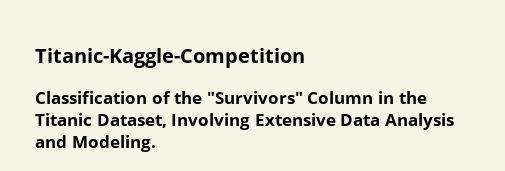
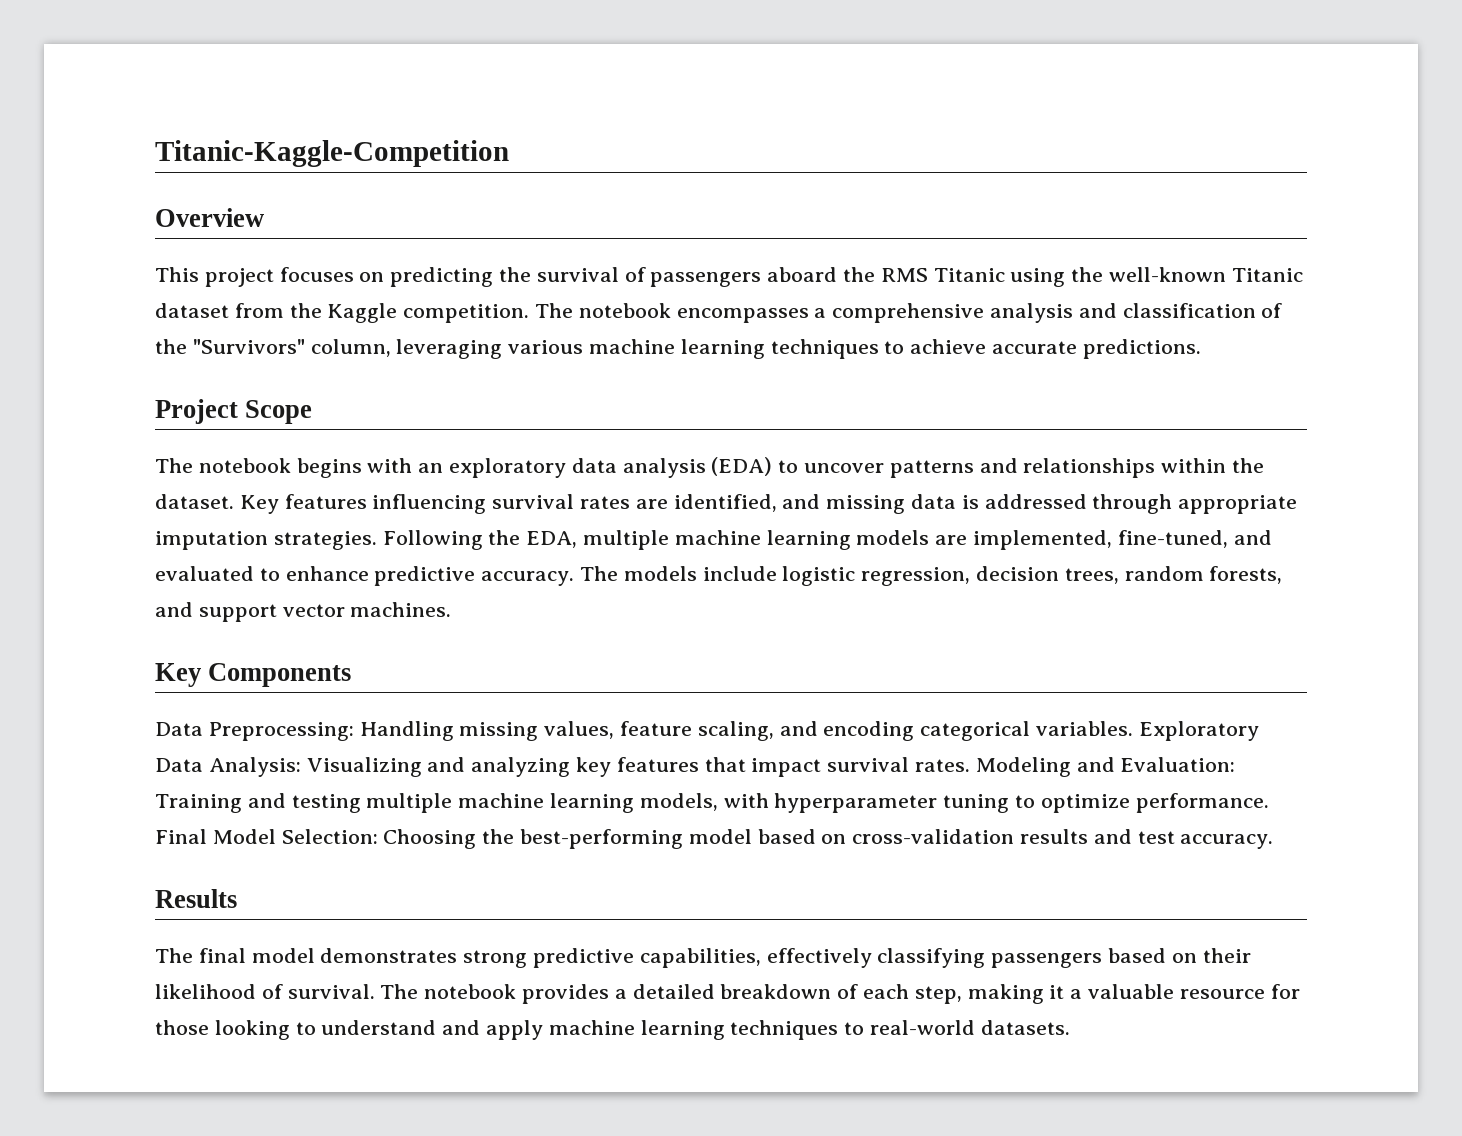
- Classification of the "Survivors" Column in the Titanic Dataset, Involving Extensive Data Analysis and Modeling.
+ Overview
+ This project focuses on predicting the survival of passengers aboard the RMS Titanic using the well-known Titanic dataset from the Kaggle competition. The notebook encompasses a comprehensive analysis and classification of the "Survivors" column, leveraging various machine learning techniques to achieve accurate predictions.
+ Project Scope
+ The notebook begins with an exploratory data analysis (EDA) to uncover patterns and relationships within the dataset. Key features influencing survival rates are identified, and missing data is addressed through appropriate imputation strategies. Following the EDA, multiple machine learning models are implemented, fine-tuned, and evaluated to enhance predictive accuracy. The models include logistic regression, decision trees, random forests, and support vector machines.
+ Key Components
+ Data Preprocessing: Handling missing values, feature scaling, and encoding categorical variables. Exploratory Data Analysis: Visualizing and analyzing key features that impact survival rates. Modeling and Evaluation: Training and testing multiple machine learning models, with hyperparameter tuning to optimize performance. Final Model Selection: Choosing the best-performing model based on cross-validation results and test accuracy.
+ Results
+ The final model demonstrates strong predictive capabilities, effectively classifying passengers based on their likelihood of survival. The notebook provides a detailed breakdown of each step, making it a valuable resource for those looking to understand and apply machine learning techniques to real-world datasets.

